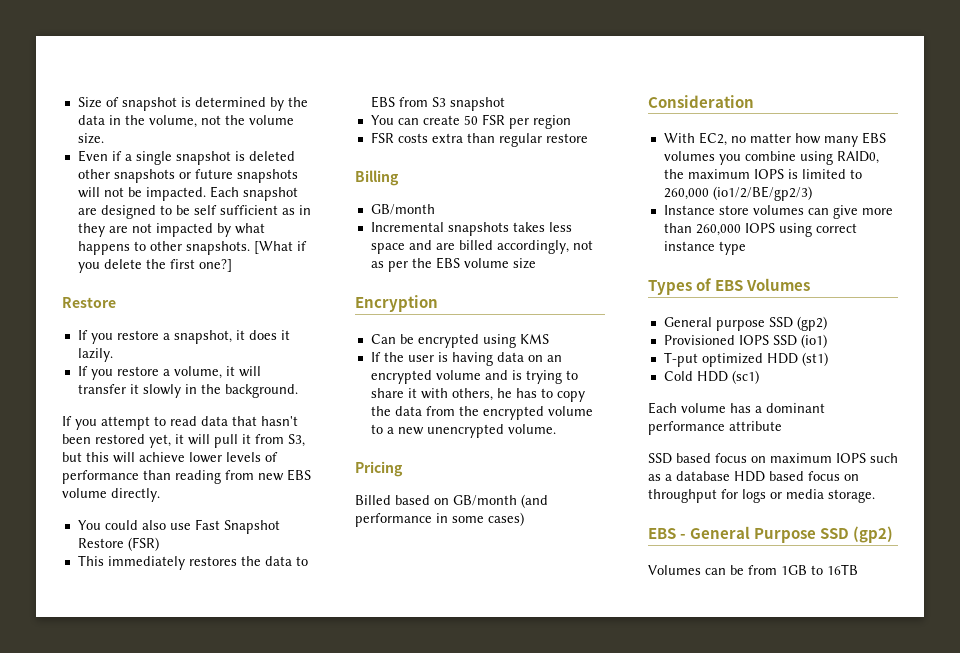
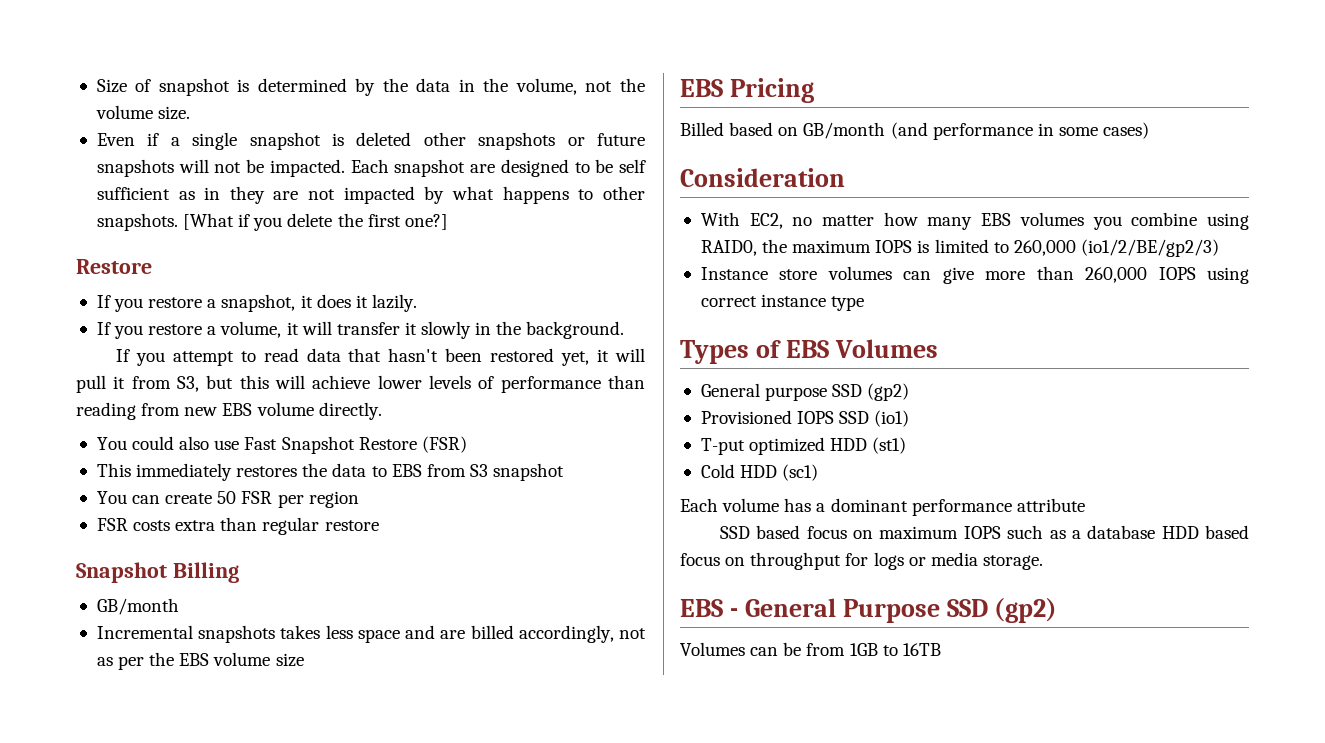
- Billing
+ Snapshot Billing
- Encryption
- Can be encrypted using KMS
- If the user is having data on an encrypted volume and is trying to share it with others, he has to copy the data from the encrypted volume to a new unencrypted volume.
- Pricing
+ EBS Pricing

